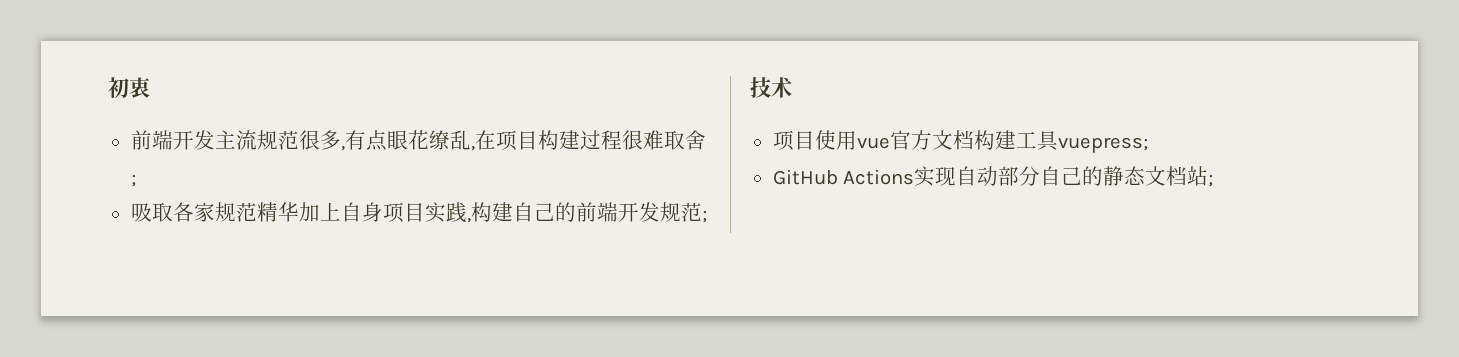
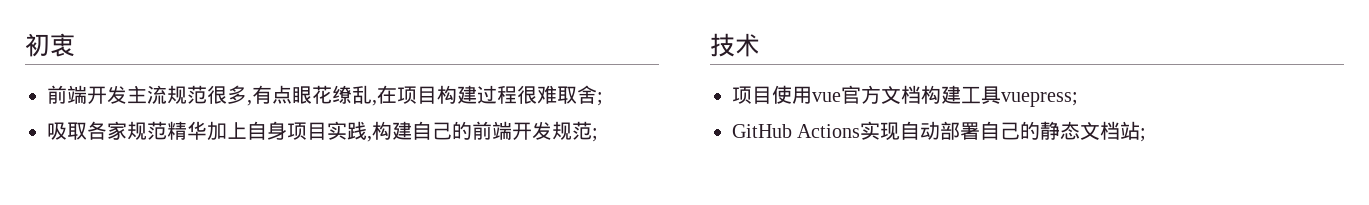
- GitHub Actions实现自动部分自己的静态文档站;
+ GitHub Actions实现自动部署自己的静态文档站;

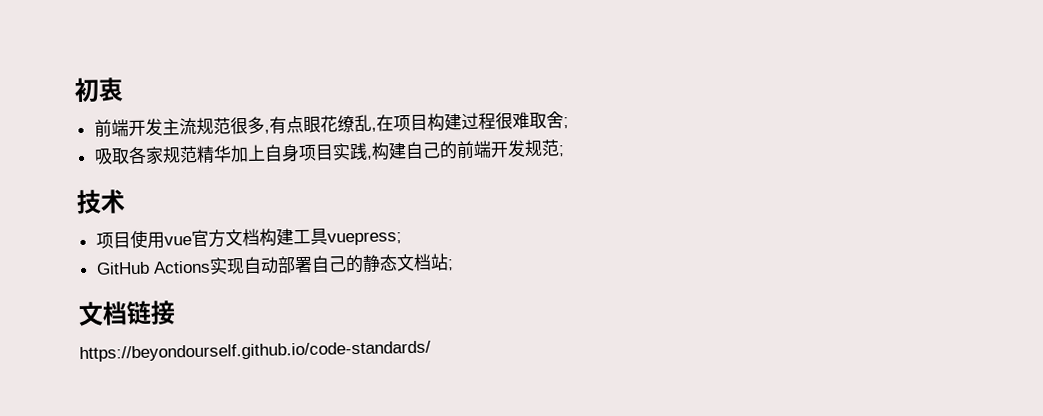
+ 文档链接
+ https://beyondourself.github.io/code-standards/

